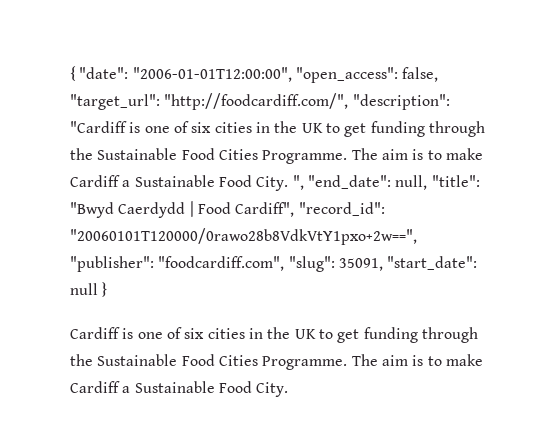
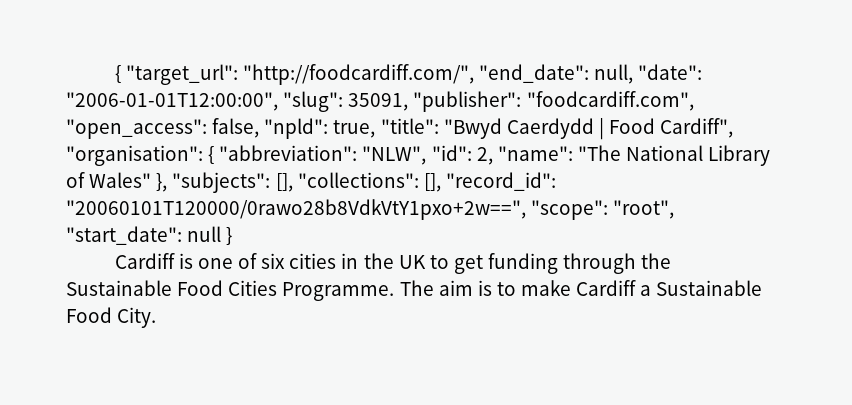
- { "date": "2006-01-01T12:00:00", "open_access": false, "target_url": "http://foodcardiff.com/", "description": "Cardiff is one of six cities in the UK to get funding through the Sustainable Food Cities Programme. The aim is to make Cardiff a Sustainable Food City. ", "end_date": null, "title": "Bwyd Caerdydd | Food Cardiff", "record_id": "20060101T120000/0rawo28b8VdkVtY1pxo+2w==", "publisher": "foodcardiff.com", "slug": 35091, "start_date": null }
+ { "target_url": "http://foodcardiff.com/", "end_date": null, "date": "2006-01-01T12:00:00", "slug": 35091, "publisher": "foodcardiff.com", "open_access": false, "npld": true, "title": "Bwyd Caerdydd | Food Cardiff", "organisation": { "abbreviation": "NLW", "id": 2, "name": "The National Library of Wales" }, "subjects": [], "collections": [], "record_id": "20060101T120000/0rawo28b8VdkVtY1pxo+2w==", "scope": "root", "start_date": null }

